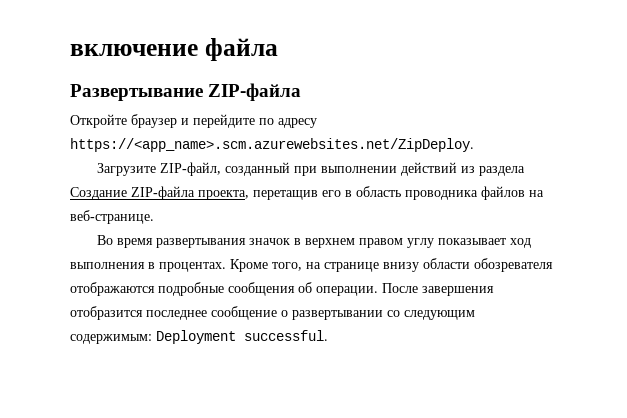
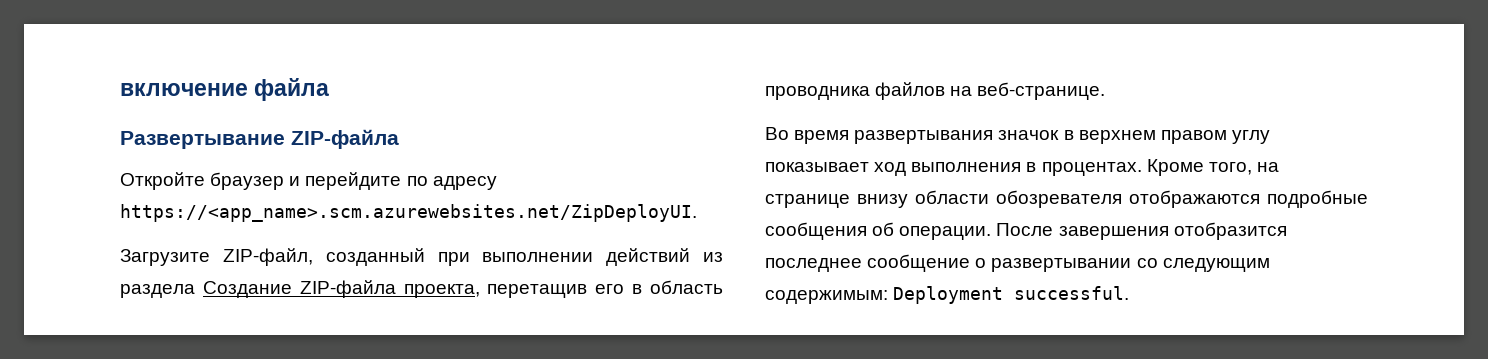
- Откройте браузер и перейдите по адресу https://<app_name>.scm.azurewebsites.net/ZipDeploy.
+ Откройте браузер и перейдите по адресу https://<app_name>.scm.azurewebsites.net/ZipDeployUI.

